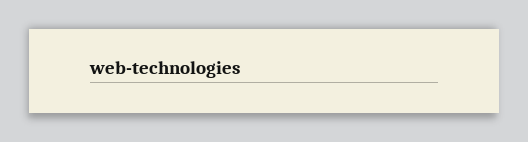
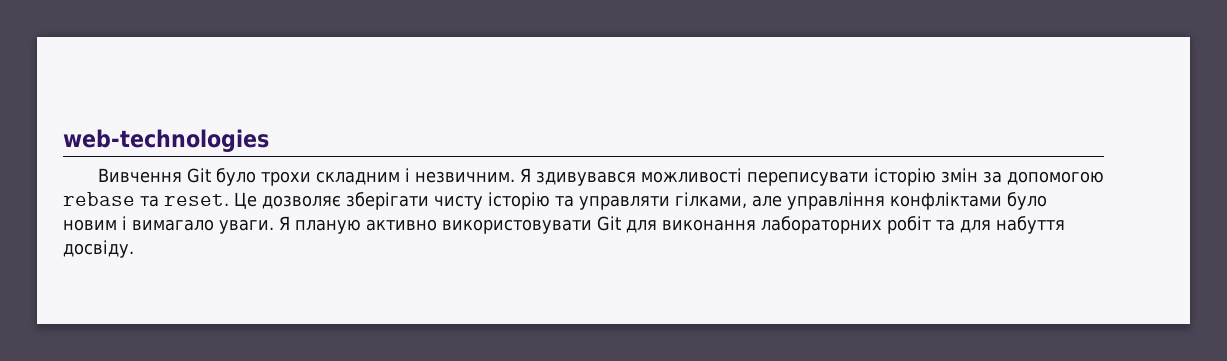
+ Вивчення Git було трохи складним і незвичним. Я здивувався можливості переписувати історію змін за допомогою rebase та reset. Це дозволяє зберігати чисту історію та управляти гілками, але управління конфліктами було новим і вимагало уваги. Я планую активно використовувати Git для виконання лабораторних робіт та для набуття досвіду.

